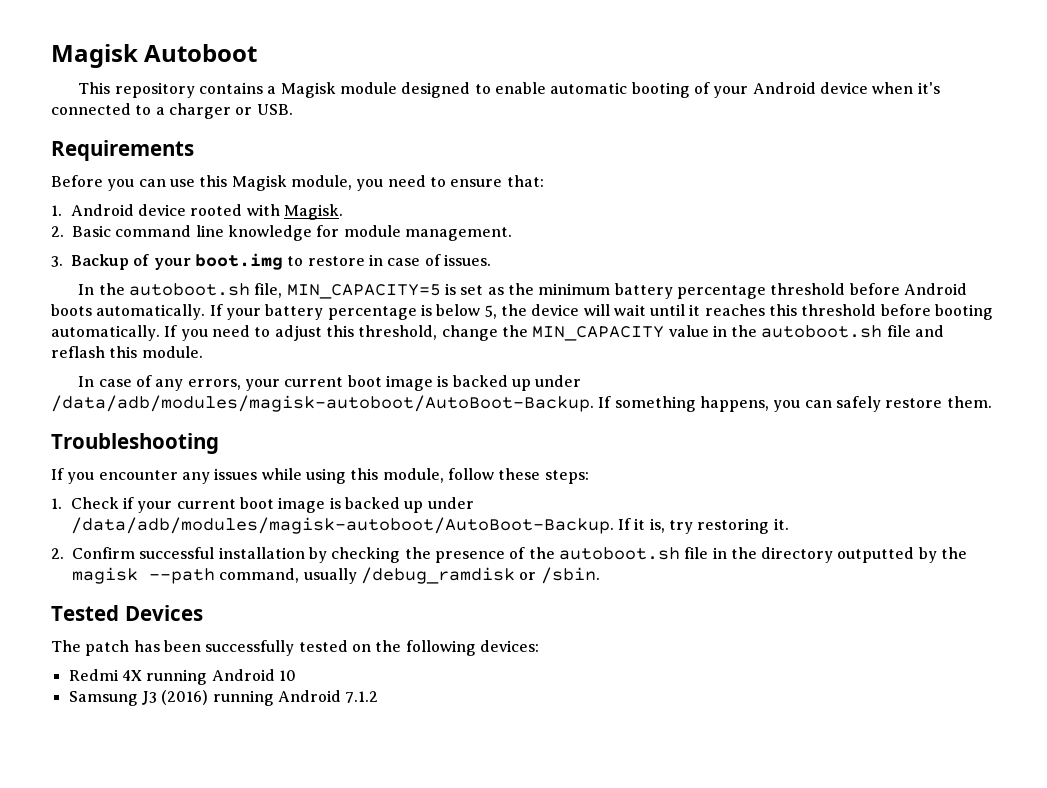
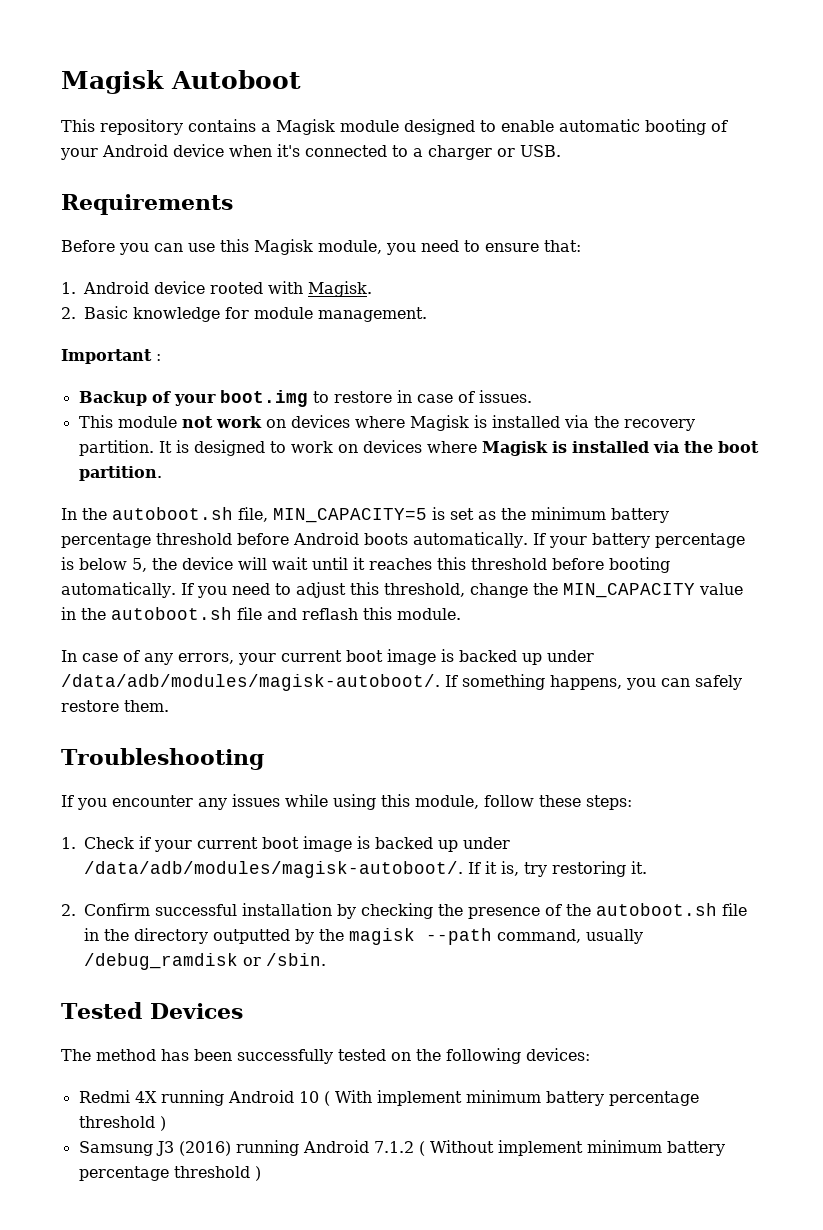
- 2. Basic command line knowledge for module management.
+ 2. Basic knowledge for module management.
- 3. Backup of your boot.img to restore in case of issues.
+ Important :
+ Backup of your boot.img to restore in case of issues.
+ This module not work on devices where Magisk is installed via the recovery partition. It is designed to work on devices where Magisk is installed via the boot partition.
- In case of any errors, your current boot image is backed up under /data/adb/modules/magisk-autoboot/AutoBoot-Backup.
+ In case of any errors, your current boot image is backed up under /data/adb/modules/magisk-autoboot/.
- 1. Check if your current boot image is backed up under /data/adb/modules/magisk-autoboot/AutoBoot-Backup.
+ 1. Check if your current boot image is backed up under /data/adb/modules/magisk-autoboot/.
- The patch has been successfully tested on the following devices:
+ The method has been successfully tested on the following devices:
- Redmi 4X running Android 10
+ Redmi 4X running Android 10 ( With implement minimum battery percentage threshold )
- Samsung J3 (2016) running Android 7.1.2
+ Samsung J3 (2016) running Android 7.1.2 ( Without implement minimum battery percentage threshold )

